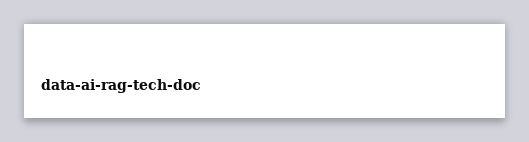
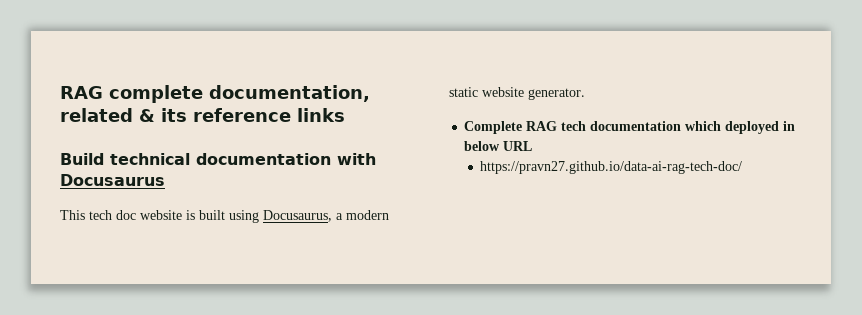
- data-ai-rag-tech-doc
+ RAG complete documentation, related & its reference links
+ Build technical documentation with Docusaurus
+ This tech doc website is built using Docusaurus, a modern static website generator.
+ Complete RAG tech documentation which deployed in below URL
+ https://pravn27.github.io/data-ai-rag-tech-doc/

